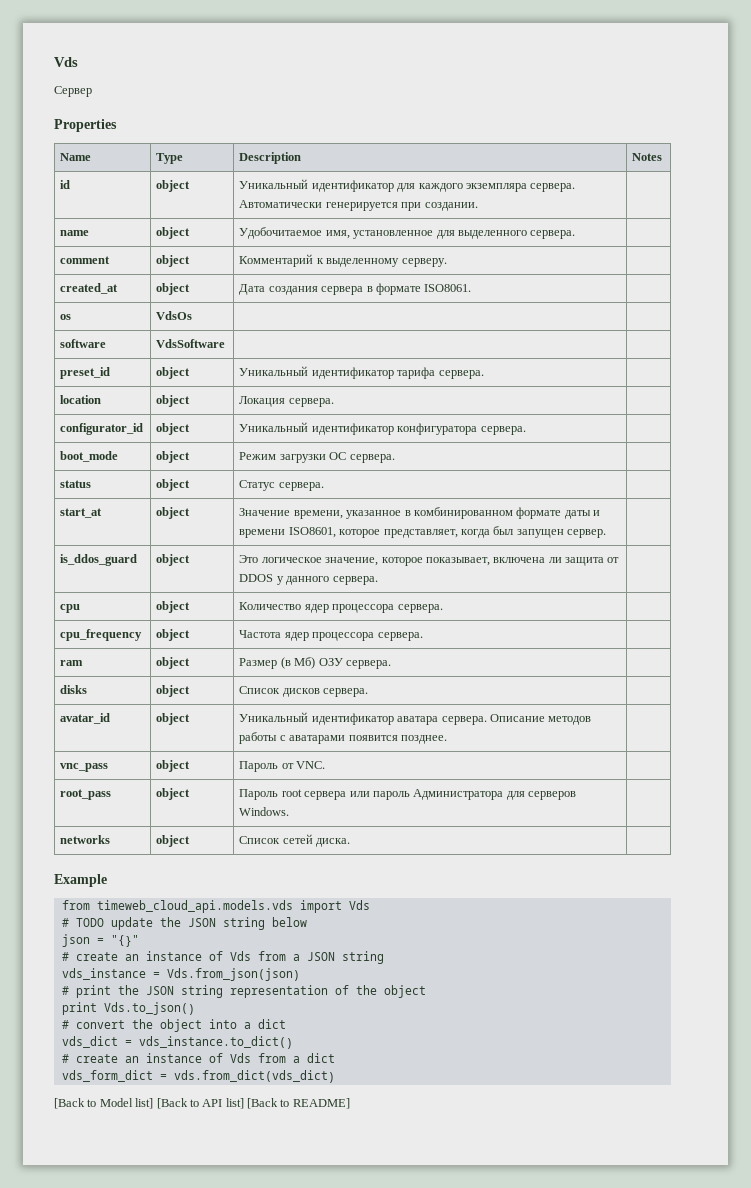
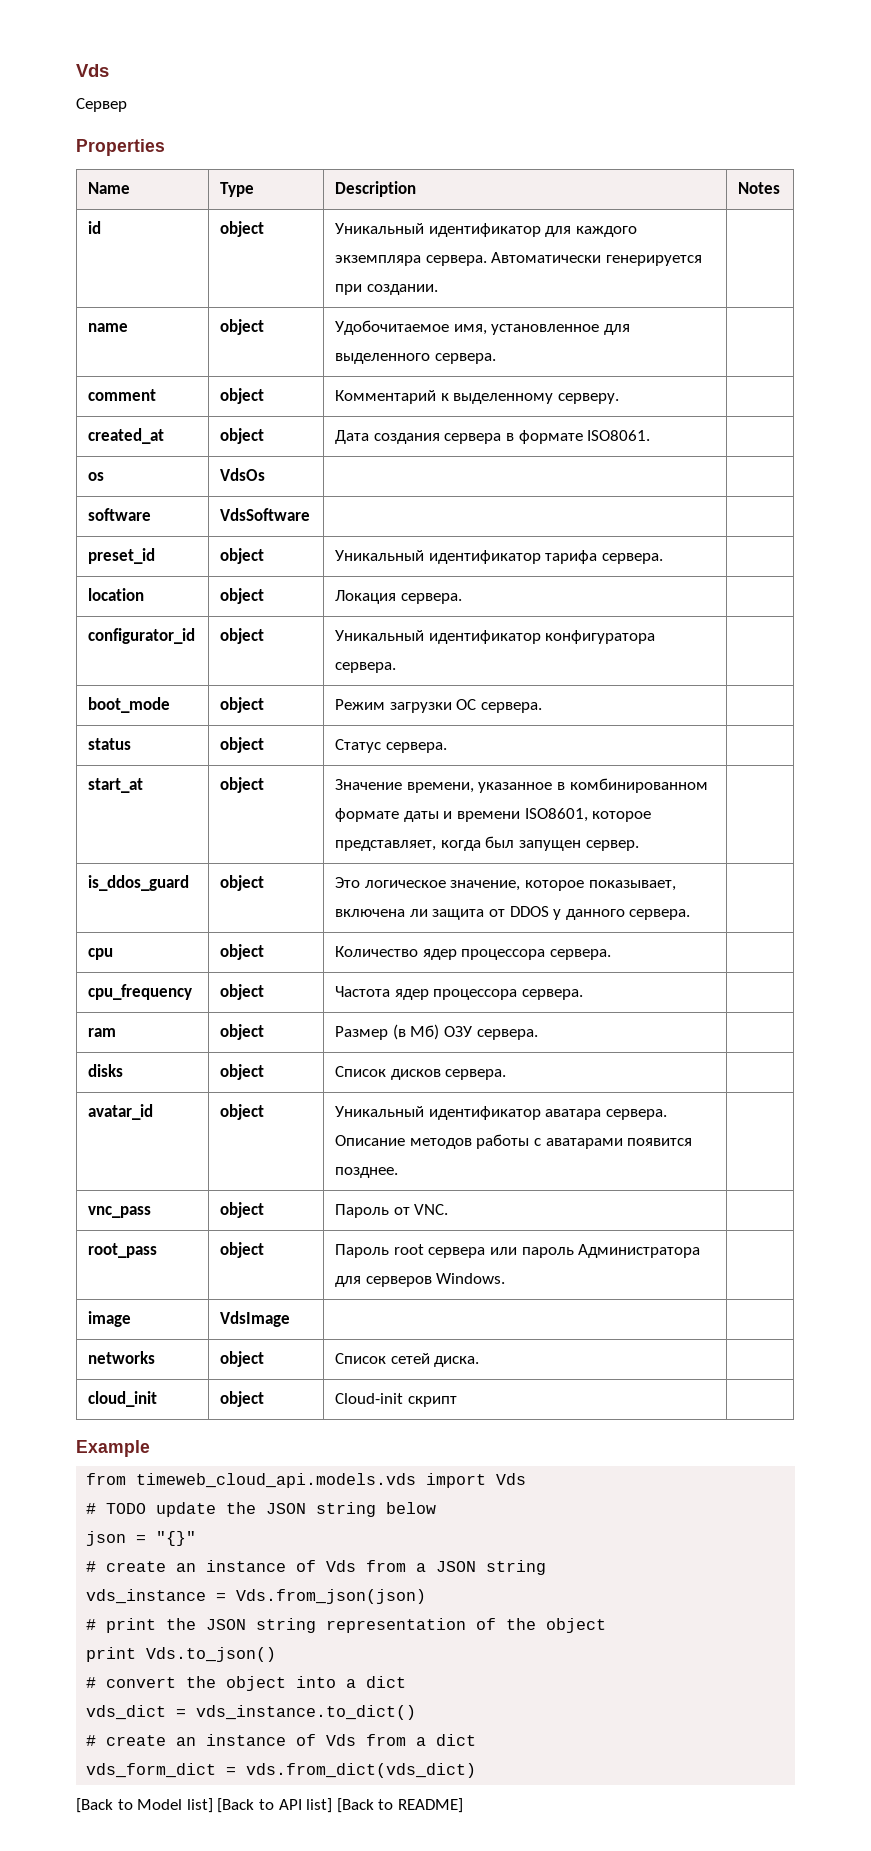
+ image | VdsImage | |
+ cloud_init | object | Cloud-init скрипт |

